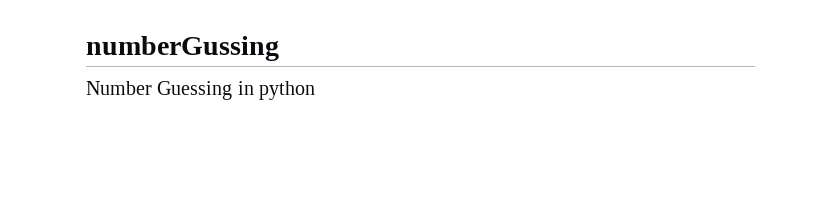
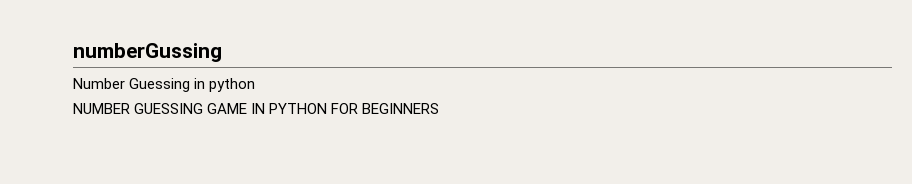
+ NUMBER GUESSING GAME IN PYTHON FOR BEGINNERS

